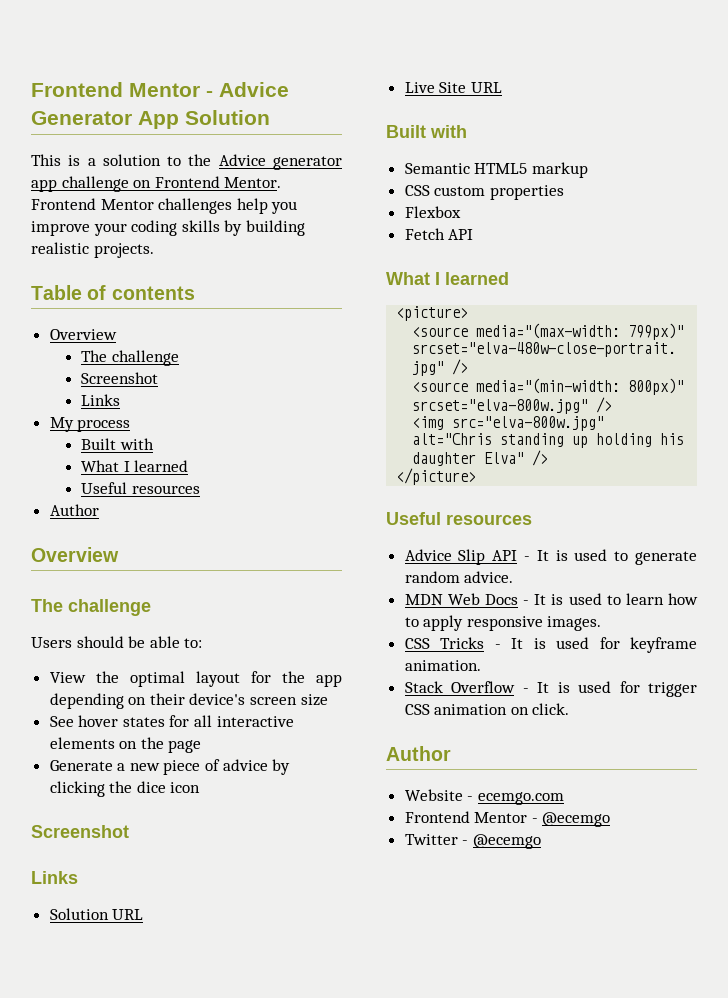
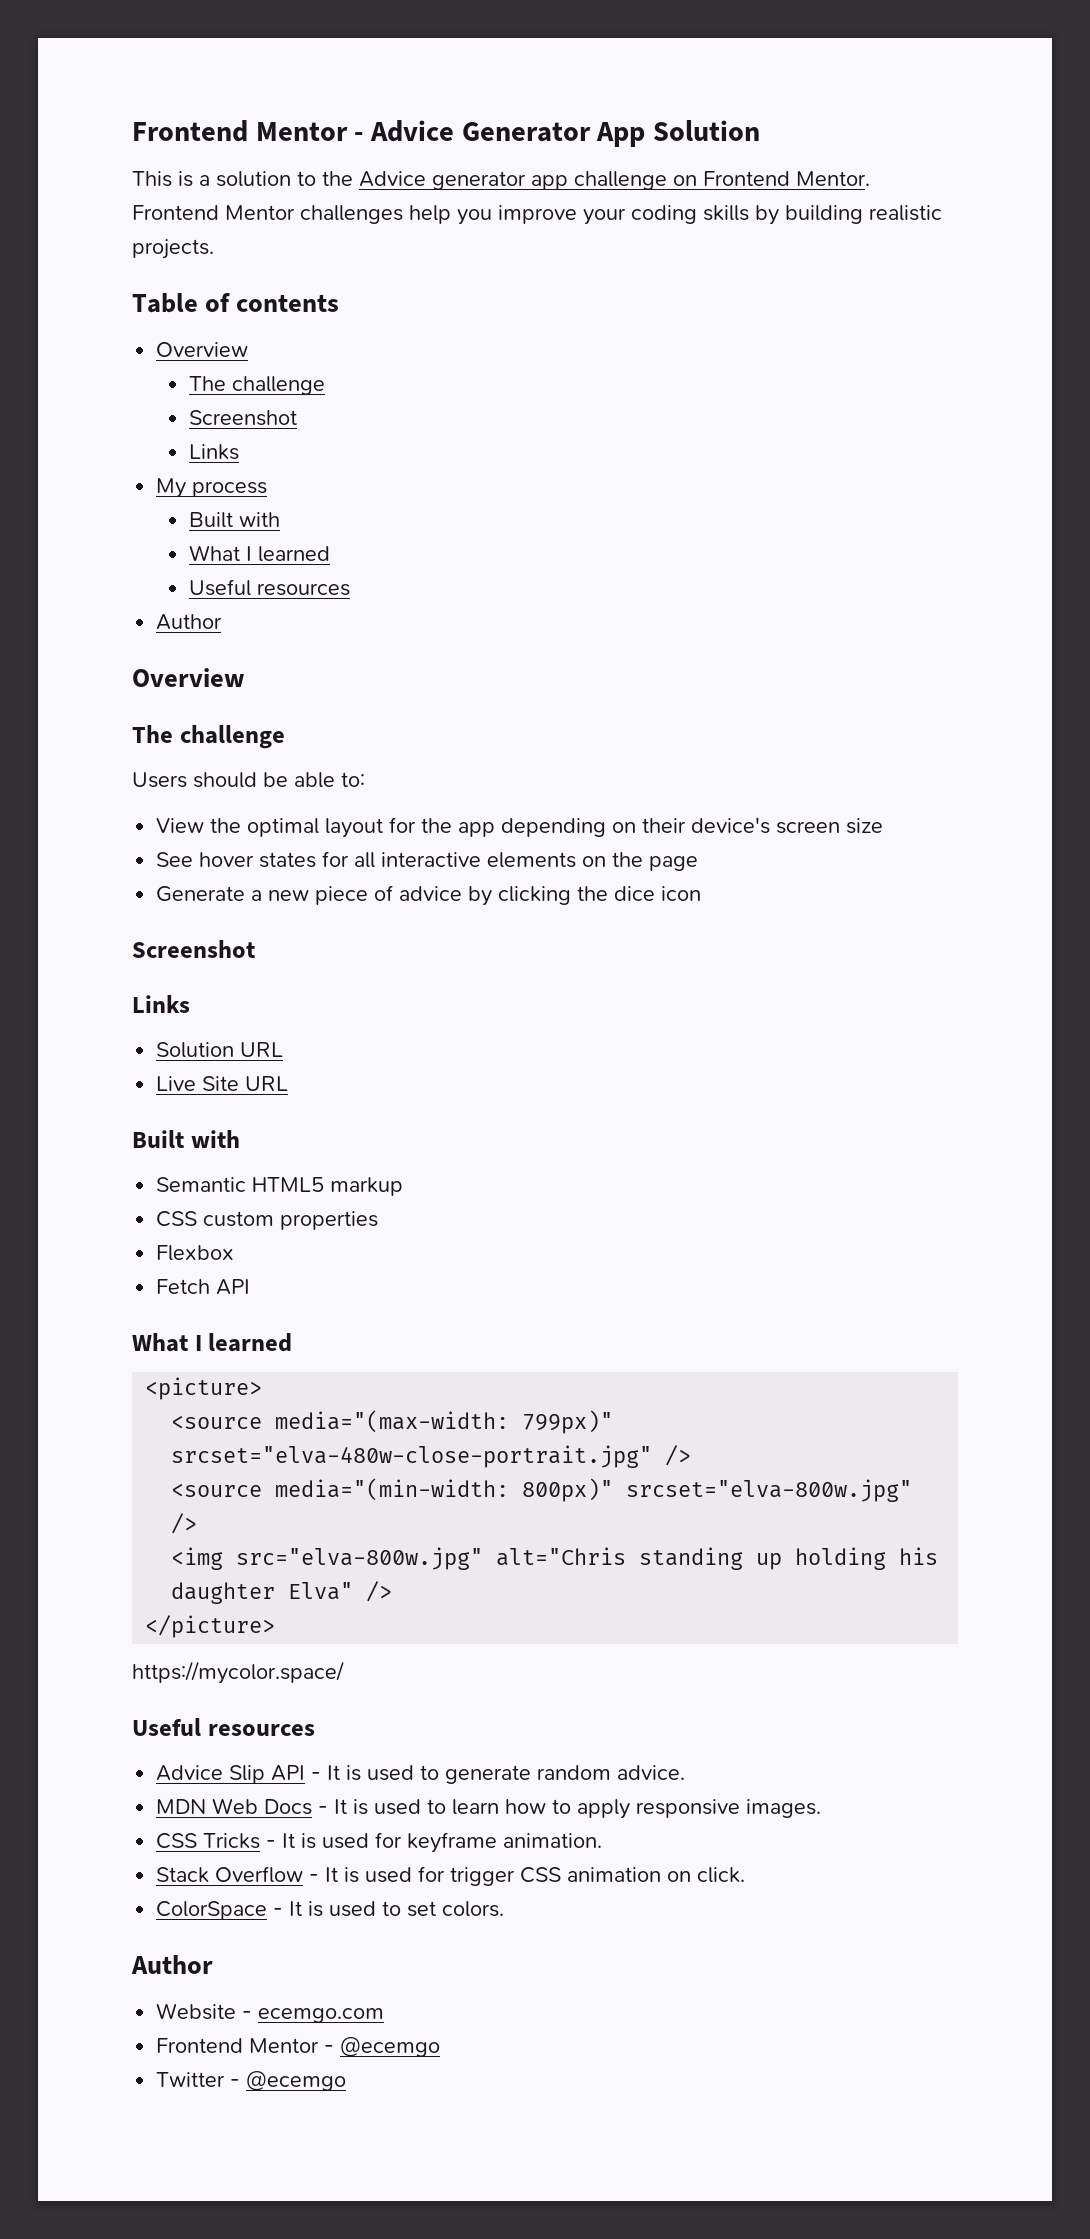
+ https://mycolor.space/
+ ColorSpace - It is used to set colors.

